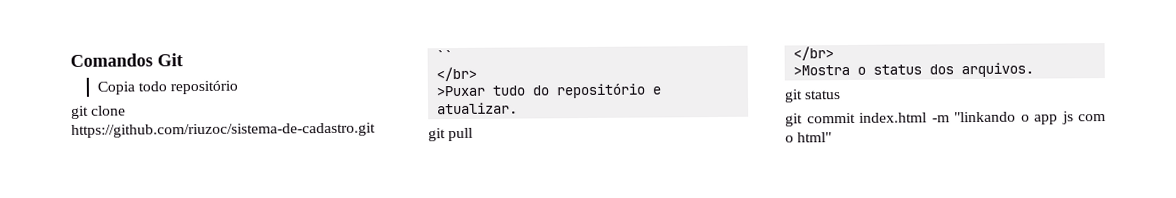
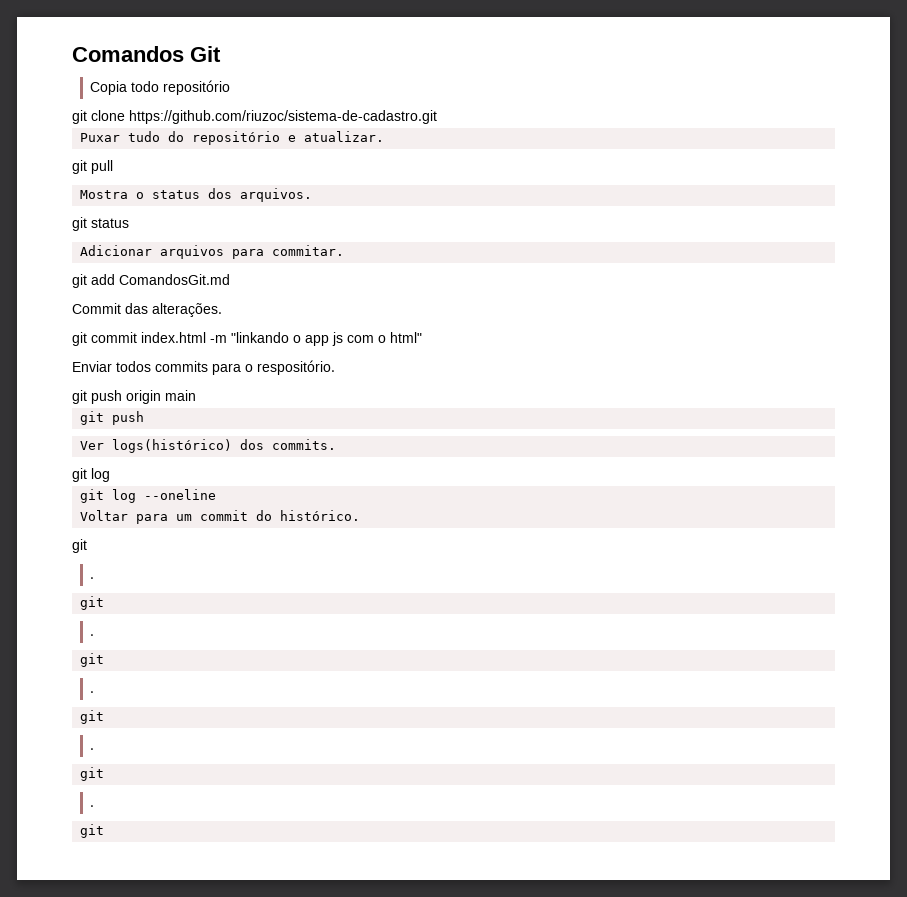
- ``
- </br>
- >Puxar tudo do repositório e atualizar.
+ Puxar tudo do repositório e atualizar.
  git pull
- </br>
- >Mostra o status dos arquivos.
+ Mostra o status dos arquivos.
+ Adicionar arquivos para commitar.
+ git add ComandosGit.md
+ Commit das alterações.
+ Enviar todos commits para o respositório.
+ git push origin main
+ git push
+ Ver logs(histórico) dos commits.
+ git log
+ git log --oneline
+ Voltar para um commit do histórico.
+ git
+ .
+ git
+ .
+ git
+ .
+ git
+ .
+ git
+ .
+ git

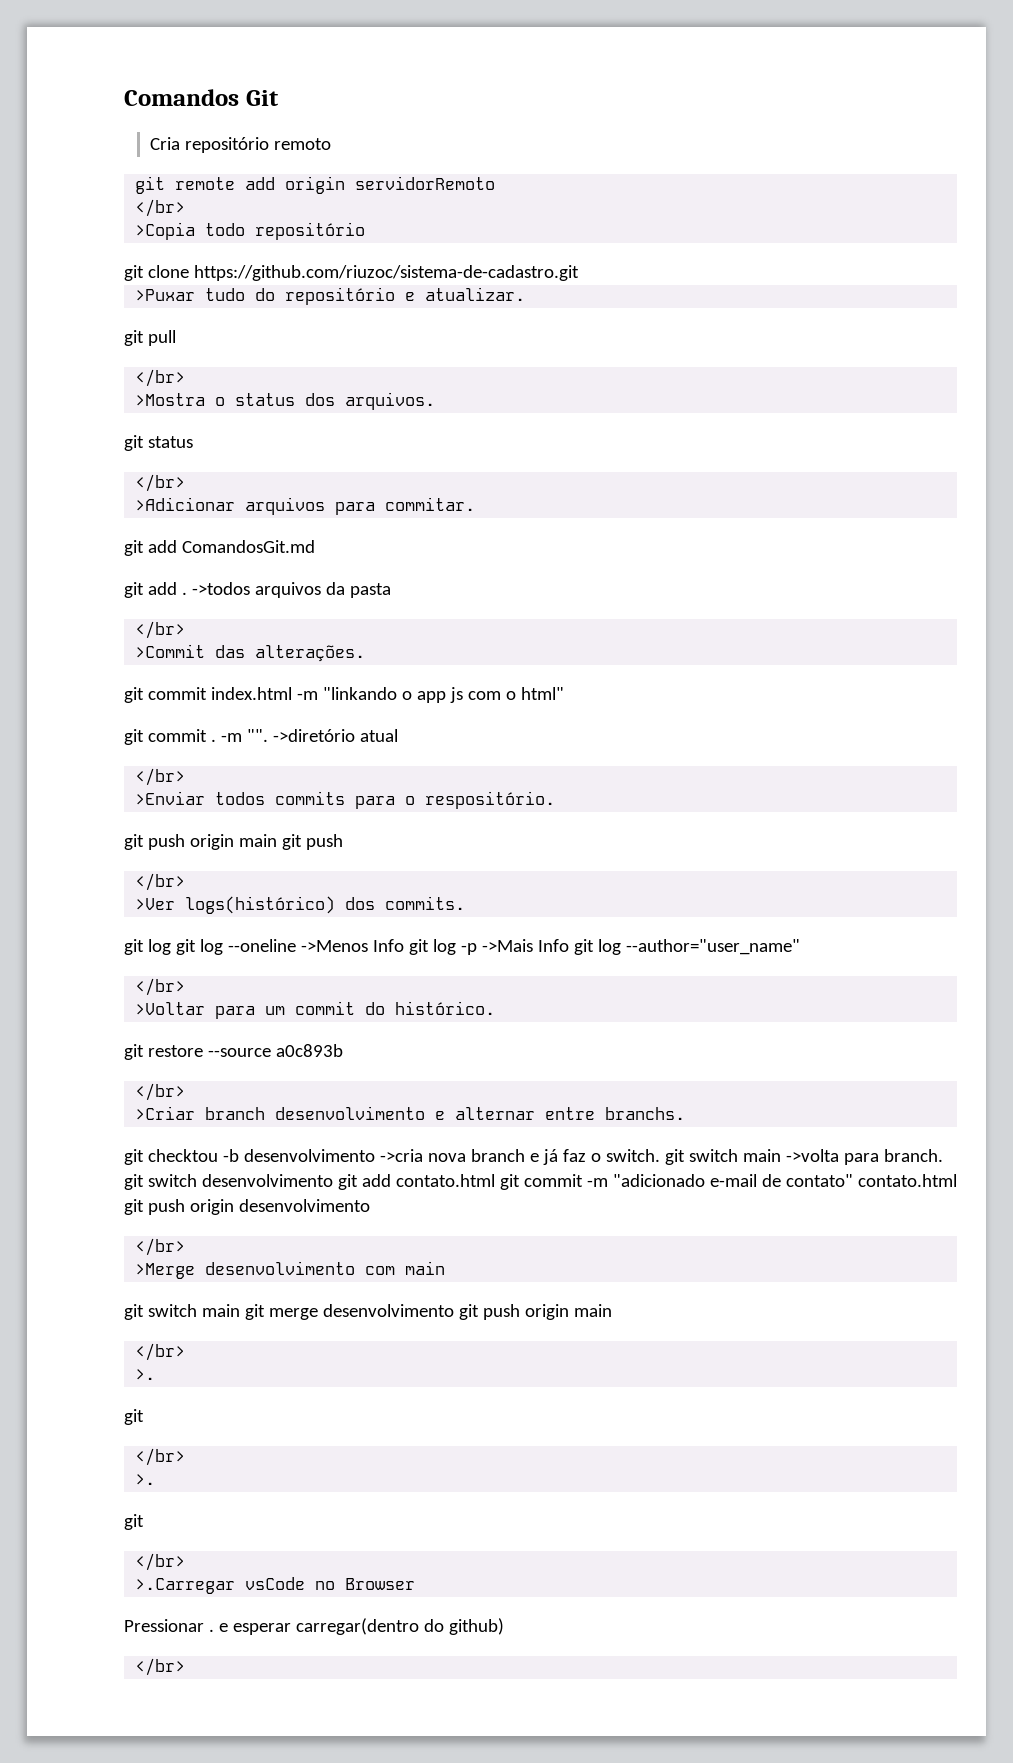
- Copia todo repositório
+ Cria repositório remoto
+ git remote add origin servidorRemoto
+ </br>
+ >Copia todo repositório
- Puxar tudo do repositório e atualizar.
+ >Puxar tudo do repositório e atualizar.
  git pull
- Mostra o status dos arquivos.
+ </br>
+ >Mostra o status dos arquivos.
  git status
- Adicionar arquivos para commitar.
+ </br>
+ >Adicionar arquivos para commitar.
- Commit das alterações.
+ git add . ->todos arquivos da pasta
+ </br>
+ >Commit das alterações.
- Enviar todos commits para o respositório.
+ git commit . -m "". ->diretório atual
+ </br>
+ >Enviar todos commits para o respositório.
- git push origin main
- git push
- Ver logs(histórico) dos commits.
- git log
- git log --oneline
- Voltar para um commit do histórico.
+ git push origin main git push
+ </br>
+ >Ver logs(histórico) dos commits.
+ git log git log --oneline ->Menos Info git log -p ->Mais Info git log --author="user_name"
+ </br>
+ >Voltar para um commit do histórico.
+ git restore --source a0c893b
+ </br>
+ >Criar branch desenvolvimento e alternar entre branchs.
+ git checktou -b desenvolvimento ->cria nova branch e já faz o switch. git switch main ->volta para branch. git switch desenvolvimento git add contato.html git commit -m "adicionado e-mail de contato" contato.html git push origin desenvolvimento
+ </br>
+ >Merge desenvolvimento com main
+ git switch main git merge desenvolvimento git push origin main
+ </br>
+ >.
  git
- .
+ </br>
+ >.
  git
- .
- git
- .
- git
- .
- git
- .
- git
+ </br>
+ >.Carregar vsCode no Browser
+ Pressionar . e esperar carregar(dentro do github)
+ </br>

